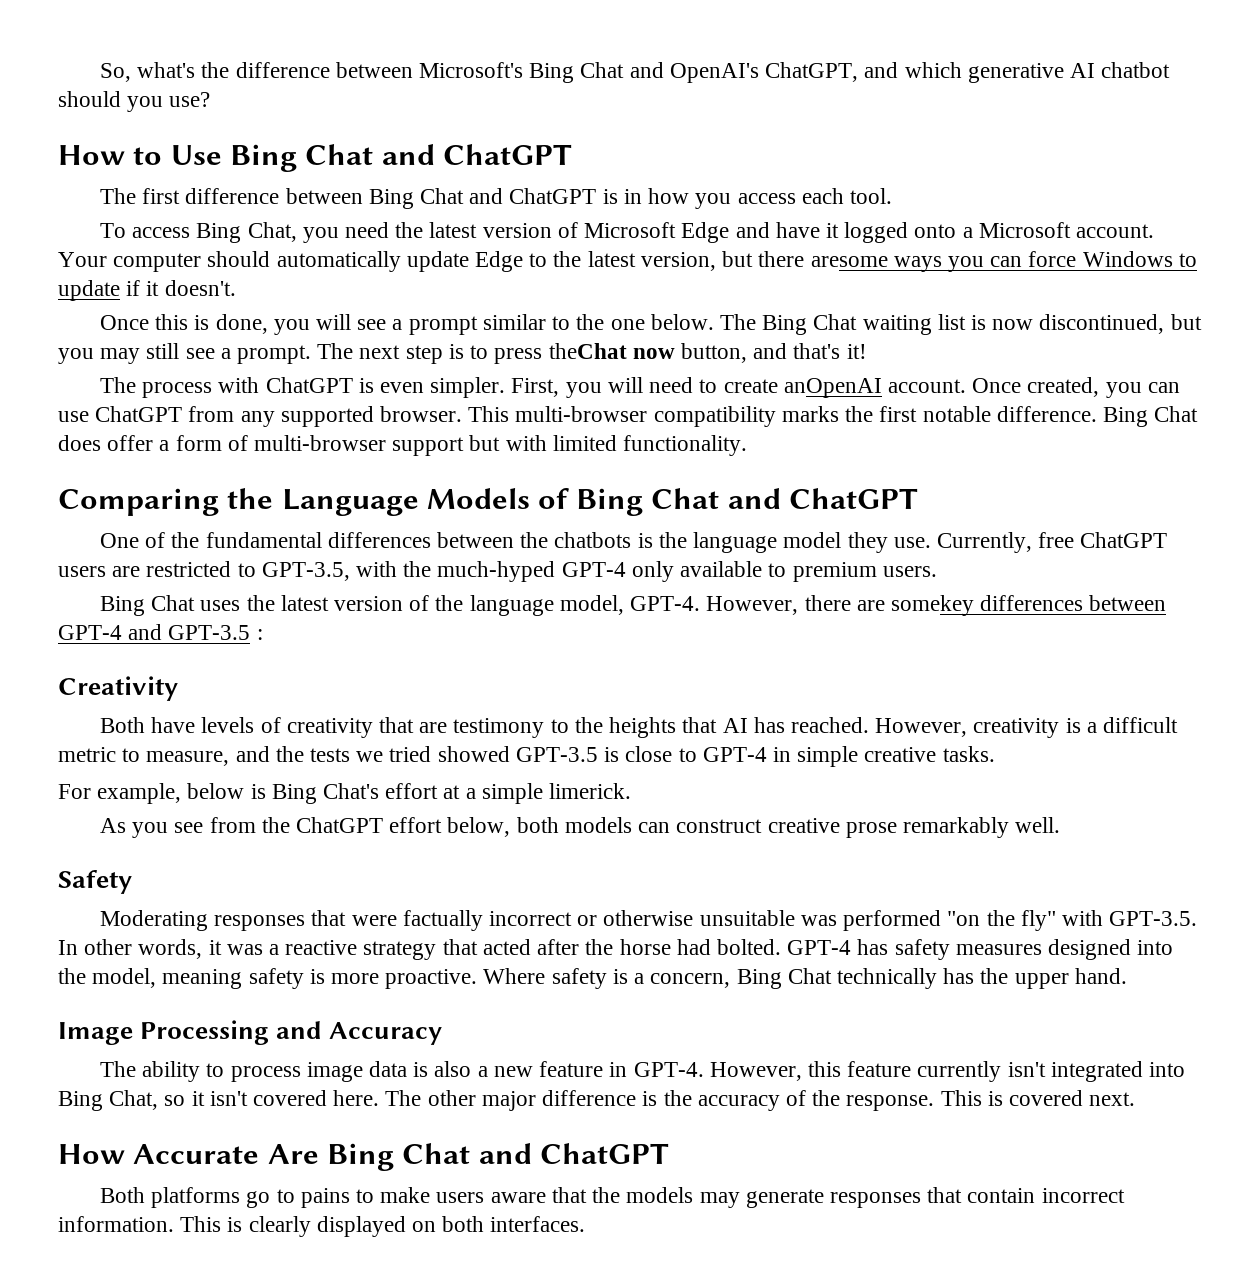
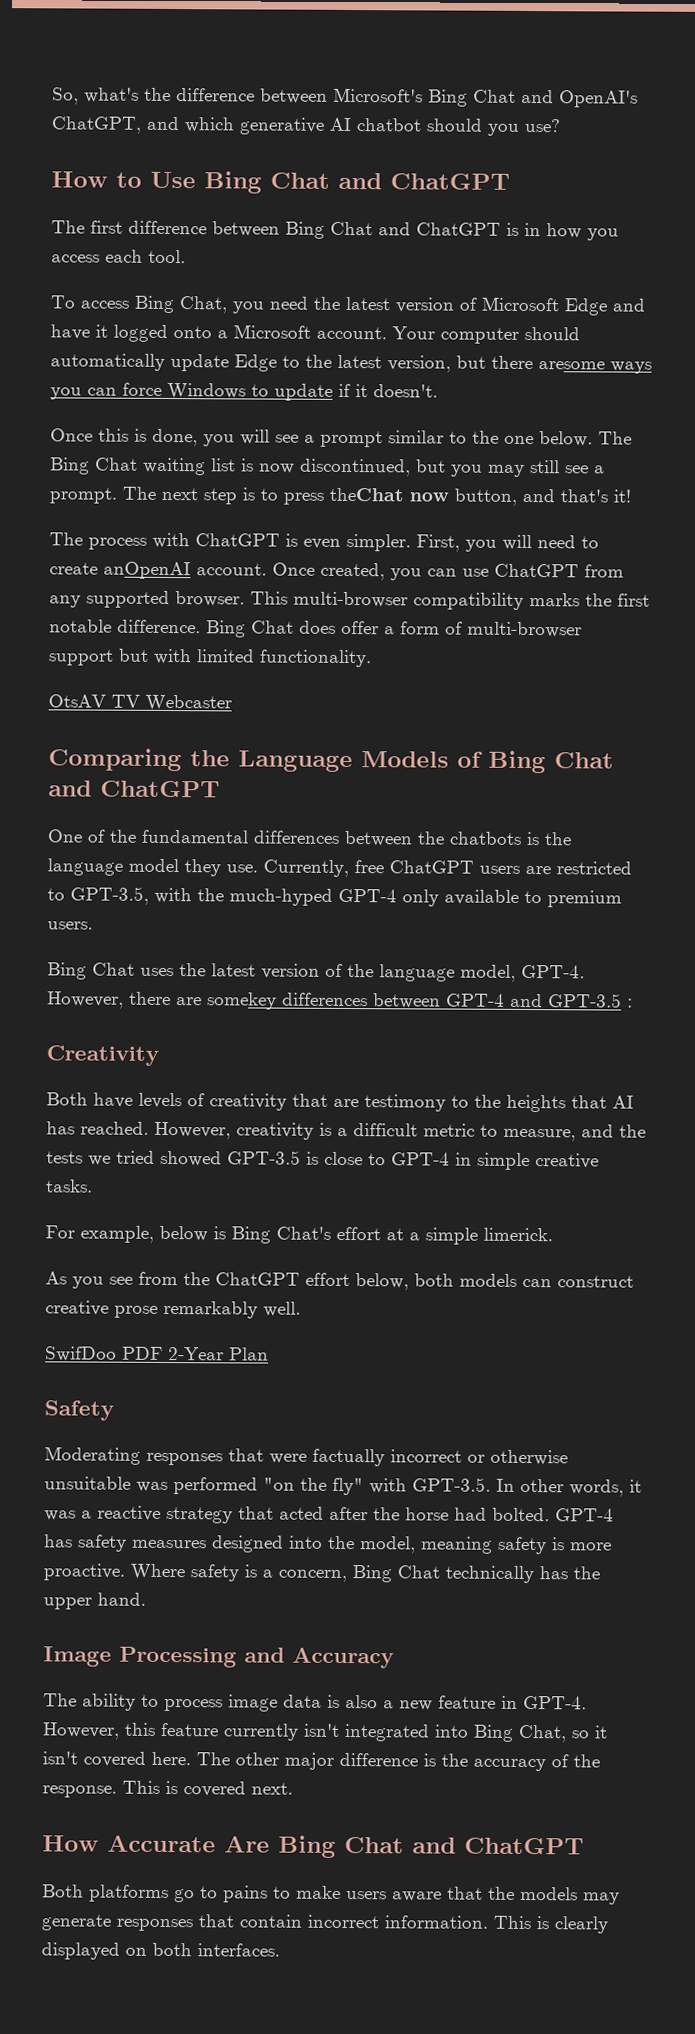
+ OtsAV TV Webcaster
+ SwifDoo PDF 2-Year Plan

